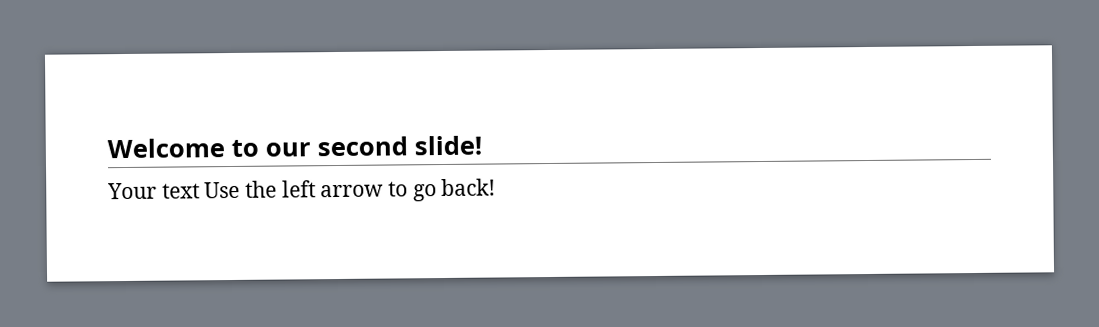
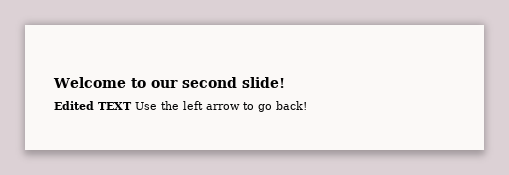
- Your text Use the left arrow to go back!
+ Edited TEXT Use the left arrow to go back!

